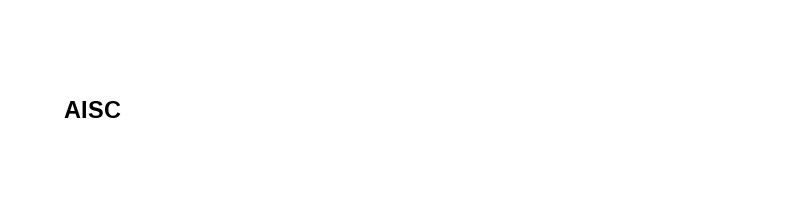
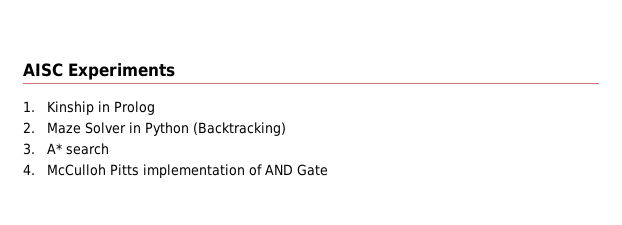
- AISC
+ AISC Experiments
+ 1. Kinship in Prolog
+ 2. Maze Solver in Python (Backtracking)
+ 3. A* search
+ 4. McCulloh Pitts implementation of AND Gate

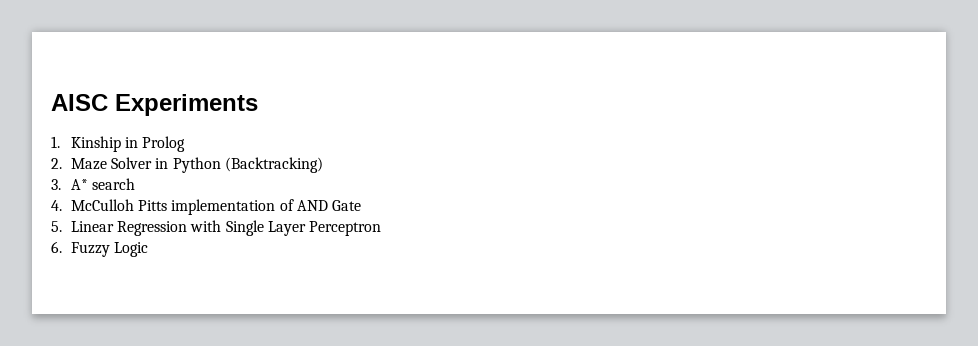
+ 5. Linear Regression with Single Layer Perceptron
+ 6. Fuzzy Logic

